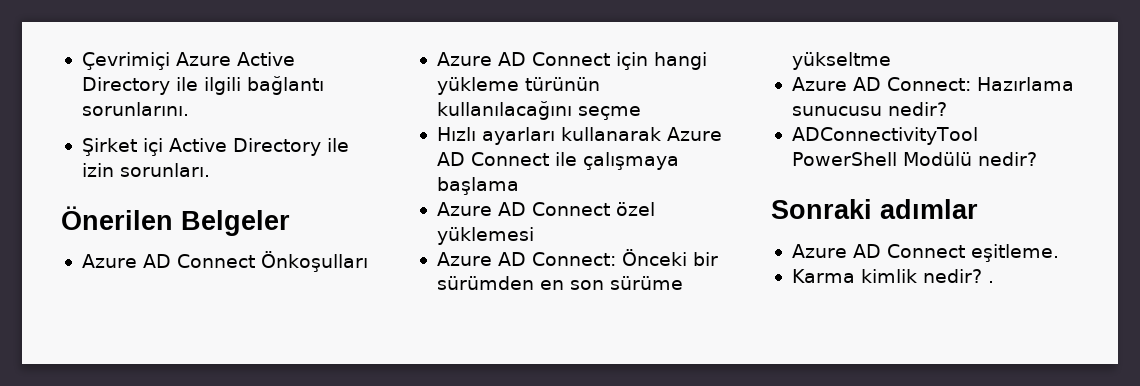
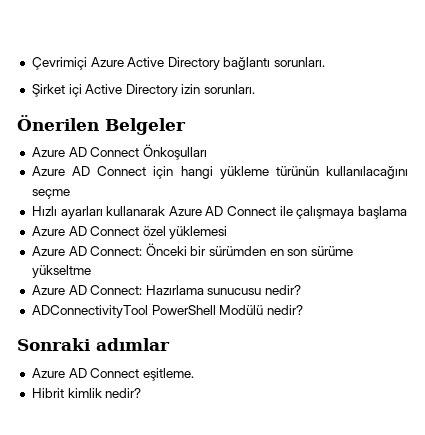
- Çevrimiçi Azure Active Directory ile ilgili bağlantı sorunlarını.
+ Çevrimiçi Azure Active Directory bağlantı sorunları.
- Şirket içi Active Directory ile izin sorunları.
+ Şirket içi Active Directory izin sorunları.
- Karma kimlik nedir? .
+ Hibrit kimlik nedir?

